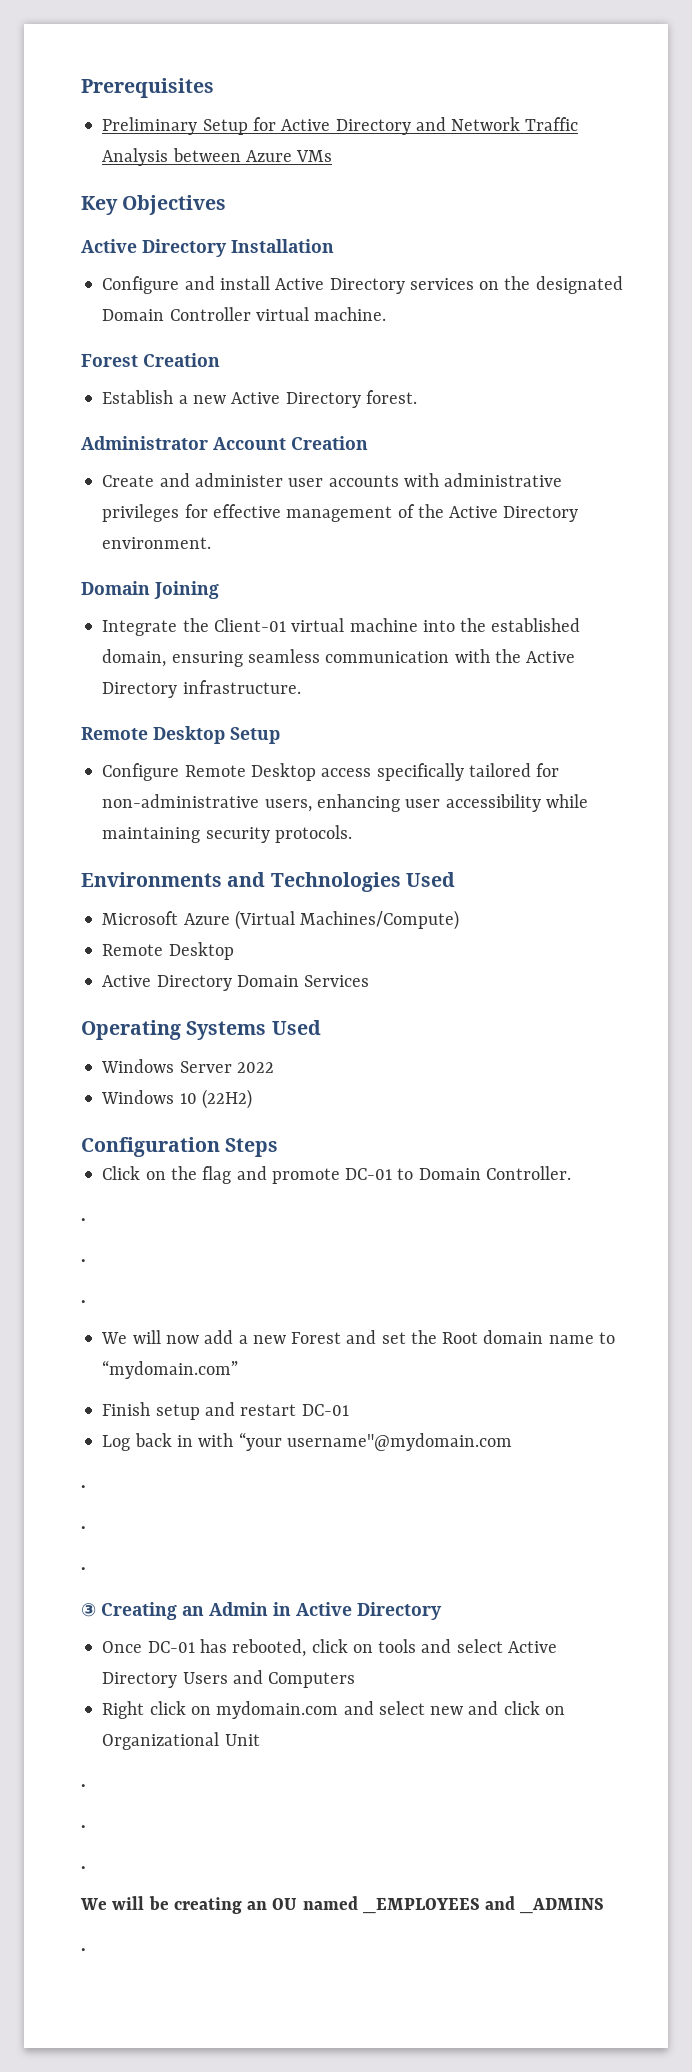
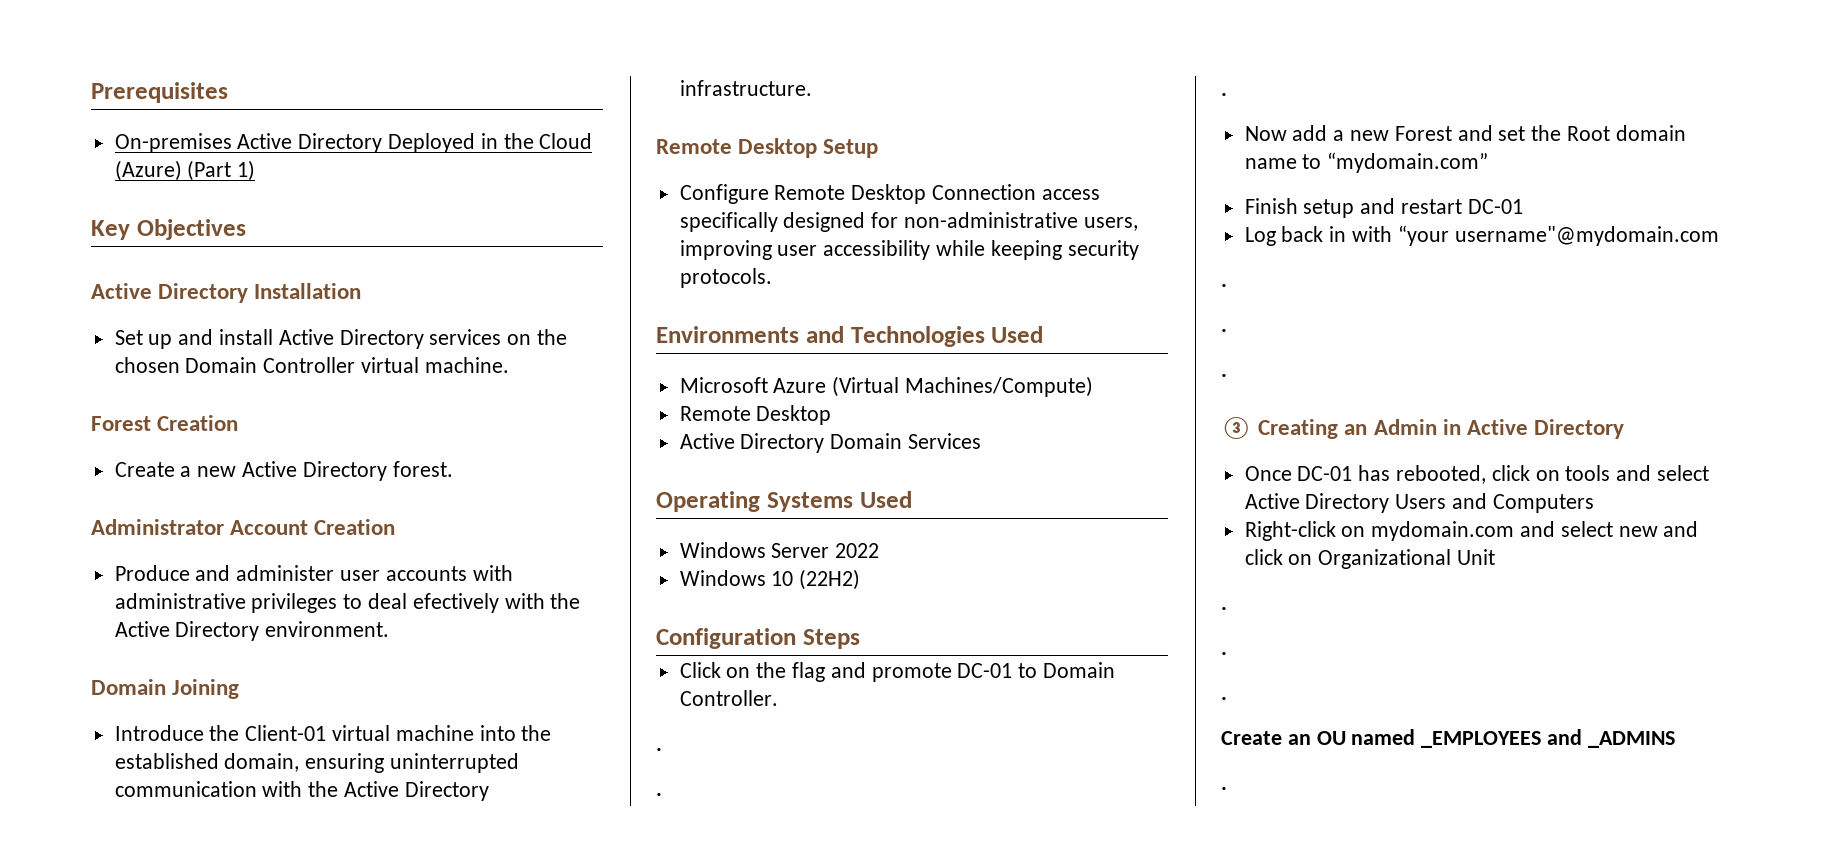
- Preliminary Setup for Active Directory and Network Traffic Analysis between Azure VMs
+ On-premises Active Directory Deployed in the Cloud (Azure) (Part 1)
- Configure and install Active Directory services on the designated Domain Controller virtual machine.
+ Set up and install Active Directory services on the chosen Domain Controller virtual machine.
- Establish a new Active Directory forest.
+ Create a new Active Directory forest.
- Create and administer user accounts with administrative privileges for effective management of the Active Directory environment.
+ Produce and administer user accounts with administrative privileges to deal efectively with the Active Directory environment.
- Integrate the Client-01 virtual machine into the established domain, ensuring seamless communication with the Active Directory infrastructure.
+ Introduce the Client-01 virtual machine into the established domain, ensuring uninterrupted communication with the Active Directory infrastructure.
- Configure Remote Desktop access specifically tailored for non-administrative users, enhancing user accessibility while maintaining security protocols.
+ Configure Remote Desktop Connection access specifically designed for non-administrative users, improving user accessibility while keeping security protocols.
- We will now add a new Forest and set the Root domain name to “mydomain.com”
+ Now add a new Forest and set the Root domain name to “mydomain.com”
- Right click on mydomain.com and select new and click on Organizational Unit
+ Right-click on mydomain.com and select new and click on Organizational Unit
- We will be creating an OU named _EMPLOYEES and _ADMINS
+ Create an OU named _EMPLOYEES and _ADMINS

